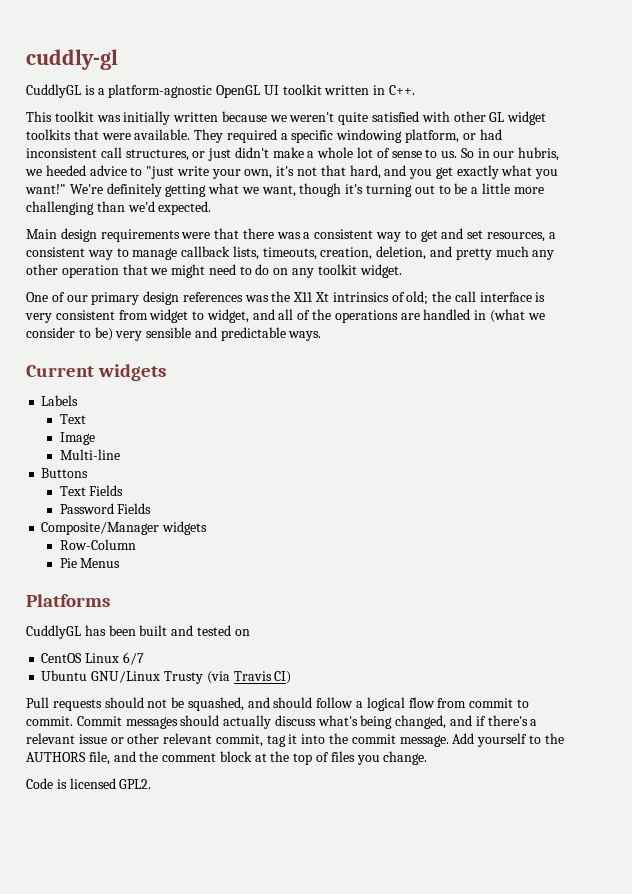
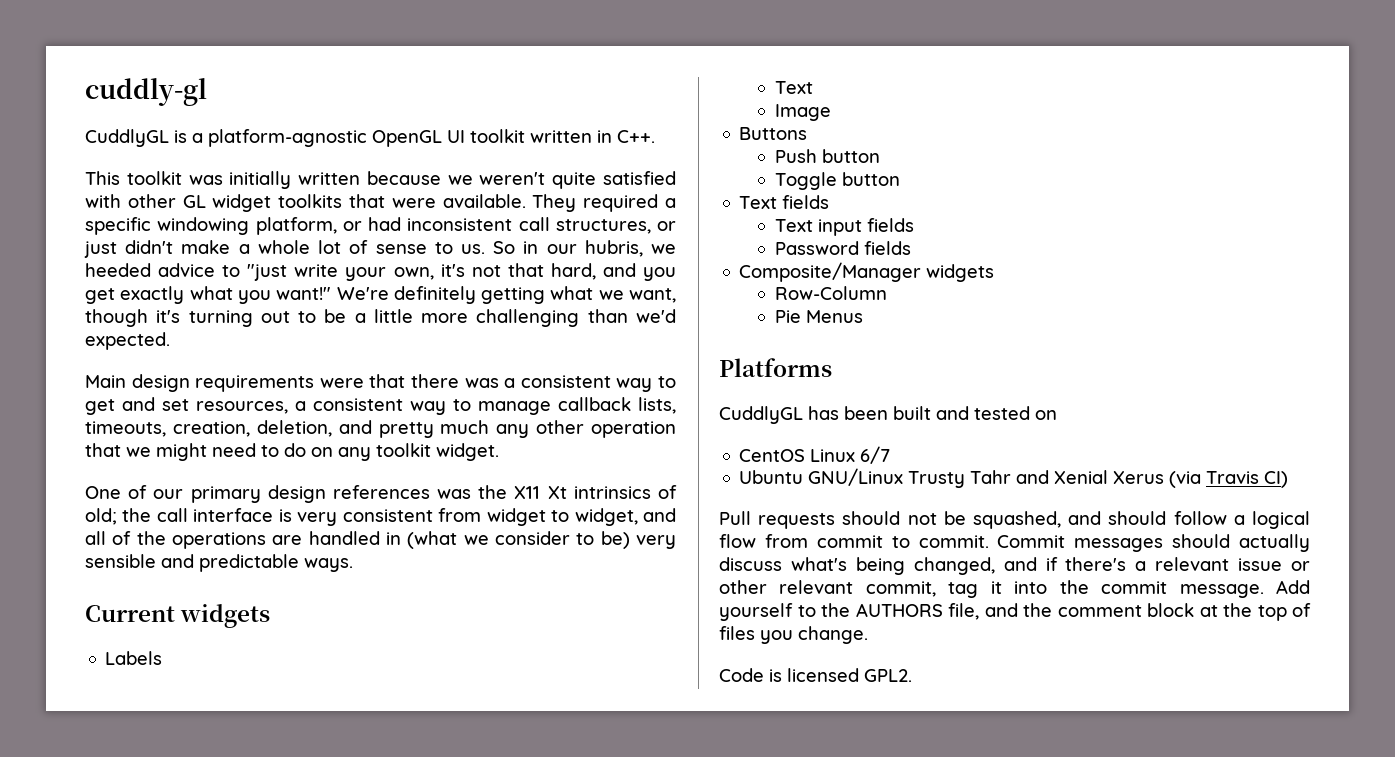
- Multi-line
- Text Fields
+ Push button
+ Toggle button
+ Text fields
+ Text input fields
- Password Fields
+ Password fields
- Ubuntu GNU/Linux Trusty (via Travis CI)
+ Ubuntu GNU/Linux Trusty Tahr and Xenial Xerus (via Travis CI)

